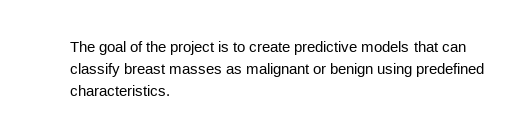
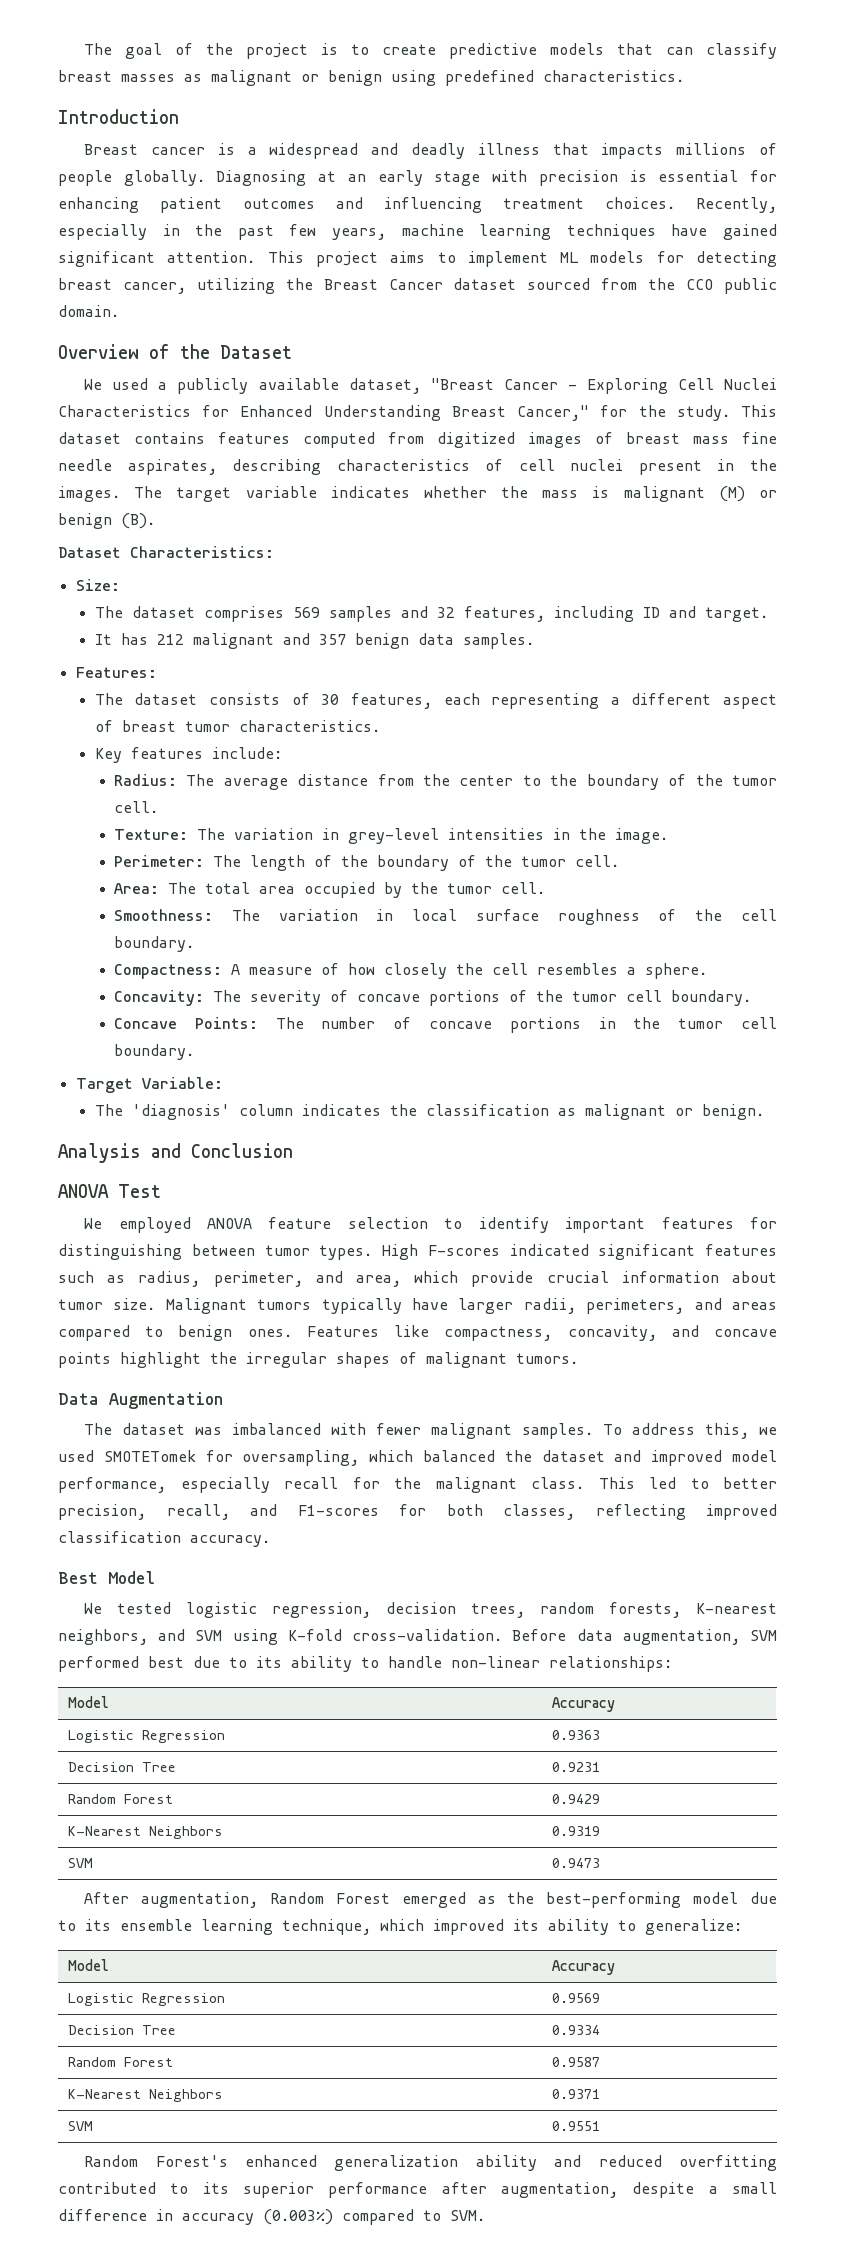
+ Introduction
+ Breast cancer is a widespread and deadly illness that impacts millions of people globally. Diagnosing at an early stage with precision is essential for enhancing patient outcomes and influencing treatment choices. Recently, especially in the past few years, machine learning techniques have gained significant attention. This project aims to implement ML models for detecting breast cancer, utilizing the Breast Cancer dataset sourced from the CCO public domain.
+ Overview of the Dataset
+ We used a publicly available dataset, "Breast Cancer - Exploring Cell Nuclei Characteristics for Enhanced Understanding Breast Cancer," for the study. This dataset contains features computed from digitized images of breast mass fine needle aspirates, describing characteristics of cell nuclei present in the images. The target variable indicates whether the mass is malignant (M) or benign (B).
+ Dataset Characteristics:
+ Size:
+ The dataset comprises 569 samples and 32 features, including ID and target.
+ It has 212 malignant and 357 benign data samples.
+ Features:
+ The dataset consists of 30 features, each representing a different aspect of breast tumor characteristics.
+ Key features include:
+ Radius: The average distance from the center to the boundary of the tumor cell.
+ Texture: The variation in grey-level intensities in the image.
+ Perimeter: The length of the boundary of the tumor cell.
+ Area: The total area occupied by the tumor cell.
+ Smoothness: The variation in local surface roughness of the cell boundary.
+ Compactness: A measure of how closely the cell resembles a sphere.
+ Concavity: The severity of concave portions of the tumor cell boundary.
+ Concave Points: The number of concave portions in the tumor cell boundary.
+ Target Variable:
+ The 'diagnosis' column indicates the classification as malignant or benign.
+ Analysis and Conclusion
+ ANOVA Test
+ We employed ANOVA feature selection to identify important features for distinguishing between tumor types. High F-scores indicated significant features such as radius, perimeter, and area, which provide crucial information about tumor size. Malignant tumors typically have larger radii, perimeters, and areas compared to benign ones. Features like compactness, concavity, and concave points highlight the irregular shapes of malignant tumors.
+ Data Augmentation
+ The dataset was imbalanced with fewer malignant samples. To address this, we used SMOTETomek for oversampling, which balanced the dataset and improved model performance, especially recall for the malignant class. This led to better precision, recall, and F1-scores for both classes, reflecting improved classification accuracy.
+ Best Model
+ We tested logistic regression, decision trees, random forests, K-nearest neighbors, and SVM using K-fold cross-validation. Before data augmentation, SVM performed best due to its ability to handle non-linear relationships:
+ Model | Accuracy
+ Logistic Regression | 0.9363
+ Decision Tree | 0.9231
+ Random Forest | 0.9429
+ K-Nearest Neighbors | 0.9319
+ SVM | 0.9473
+ After augmentation, Random Forest emerged as the best-performing model due to its ensemble learning technique, which improved its ability to generalize:
+ Model | Accuracy
+ Logistic Regression | 0.9569
+ Decision Tree | 0.9334
+ Random Forest | 0.9587
+ K-Nearest Neighbors | 0.9371
+ SVM | 0.9551
+ Random Forest's enhanced generalization ability and reduced overfitting contributed to its superior performance after augmentation, despite a small difference in accuracy (0.003%) compared to SVM.

